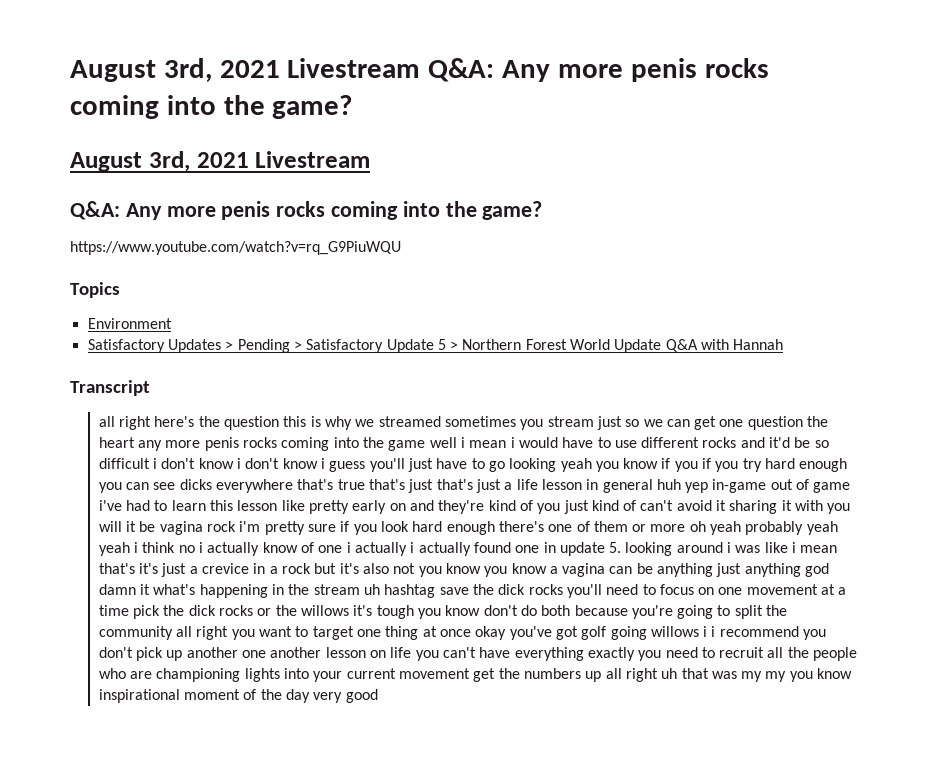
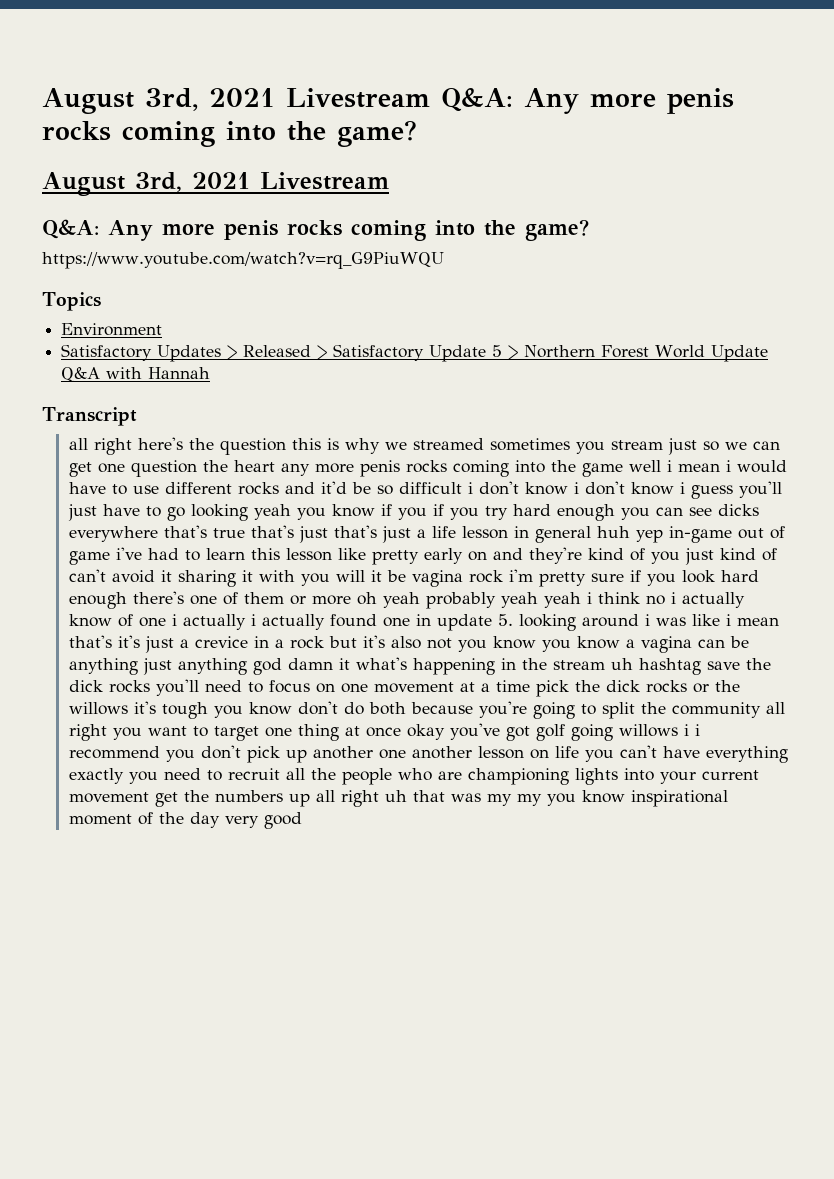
- Satisfactory Updates > Pending > Satisfactory Update 5 > Northern Forest World Update Q&A with Hannah
+ Satisfactory Updates > Released > Satisfactory Update 5 > Northern Forest World Update Q&A with Hannah

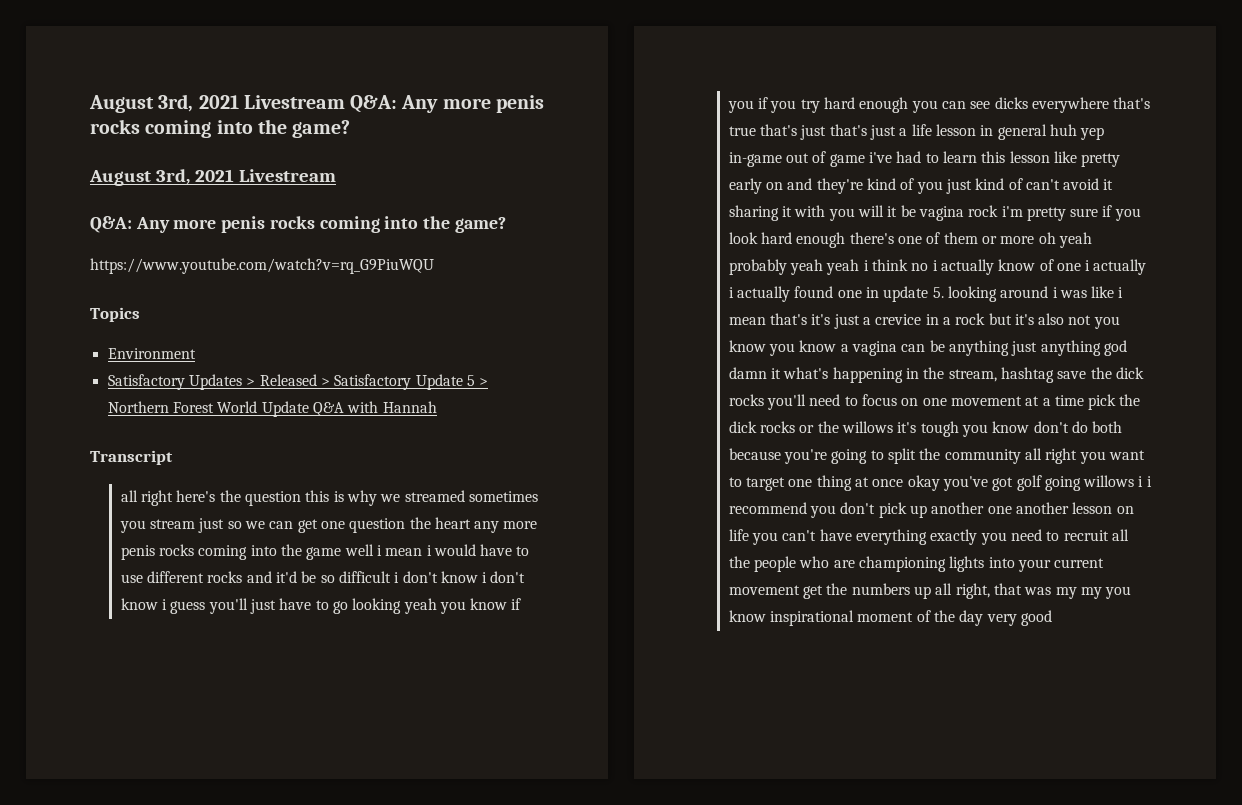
- all right here's the question this is why we streamed sometimes you stream just so we can get one question the heart any more penis rocks coming into the game well i mean i would have to use different rocks and it'd be so difficult i don't know i don't know i guess you'll just have to go looking yeah you know if you if you try hard enough you can see dicks everywhere that's true that's just that's just a life lesson in general huh yep in-game out of game i've had to learn this lesson like pretty early on and they're kind of you just kind of can't avoid it sharing it with you will it be vagina rock i'm pretty sure if you look hard enough there's one of them or more oh yeah probably yeah yeah i think no i actually know of one i actually i actually found one in update 5. looking around i was like i mean that's it's just a crevice in a rock but it's also not you know you know a vagina can be anything just anything god damn it what's happening in the stream uh hashtag save the dick rocks you'll need to focus on one movement at a time pick the dick rocks or the willows it's tough you know don't do both because you're going to split the community all right you want to target one thing at once okay you've got golf going willows i i recommend you don't pick up another one another lesson on life you can't have everything exactly you need to recruit all the people who are championing lights into your current movement get the numbers up all right uh that was my my you know inspirational moment of the day very good
+ all right here's the question this is why we streamed sometimes you stream just so we can get one question the heart any more penis rocks coming into the game well i mean i would have to use different rocks and it'd be so difficult i don't know i don't know i guess you'll just have to go looking yeah you know if you if you try hard enough you can see dicks everywhere that's true that's just that's just a life lesson in general huh yep in-game out of game i've had to learn this lesson like pretty early on and they're kind of you just kind of can't avoid it sharing it with you will it be vagina rock i'm pretty sure if you look hard enough there's one of them or more oh yeah probably yeah yeah i think no i actually know of one i actually i actually found one in update 5. looking around i was like i mean that's it's just a crevice in a rock but it's also not you know you know a vagina can be anything just anything god damn it what's happening in the stream, hashtag save the dick rocks you'll need to focus on one movement at a time pick the dick rocks or the willows it's tough you know don't do both because you're going to split the community all right you want to target one thing at once okay you've got golf going willows i i recommend you don't pick up another one another lesson on life you can't have everything exactly you need to recruit all the people who are championing lights into your current movement get the numbers up all right, that was my my you know inspirational moment of the day very good

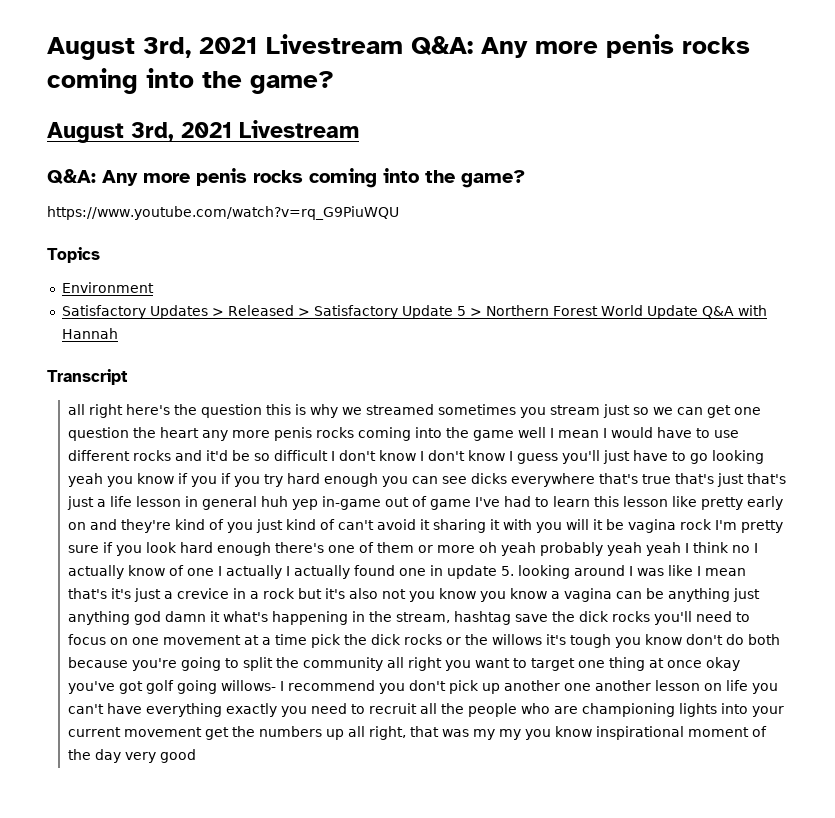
- all right here's the question this is why we streamed sometimes you stream just so we can get one question the heart any more penis rocks coming into the game well i mean i would have to use different rocks and it'd be so difficult i don't know i don't know i guess you'll just have to go looking yeah you know if you if you try hard enough you can see dicks everywhere that's true that's just that's just a life lesson in general huh yep in-game out of game i've had to learn this lesson like pretty early on and they're kind of you just kind of can't avoid it sharing it with you will it be vagina rock i'm pretty sure if you look hard enough there's one of them or more oh yeah probably yeah yeah i think no i actually know of one i actually i actually found one in update 5. looking around i was like i mean that's it's just a crevice in a rock but it's also not you know you know a vagina can be anything just anything god damn it what's happening in the stream, hashtag save the dick rocks you'll need to focus on one movement at a time pick the dick rocks or the willows it's tough you know don't do both because you're going to split the community all right you want to target one thing at once okay you've got golf going willows i i recommend you don't pick up another one another lesson on life you can't have everything exactly you need to recruit all the people who are championing lights into your current movement get the numbers up all right, that was my my you know inspirational moment of the day very good
+ all right here's the question this is why we streamed sometimes you stream just so we can get one question the heart any more penis rocks coming into the game well I mean I would have to use different rocks and it'd be so difficult I don't know I don't know I guess you'll just have to go looking yeah you know if you if you try hard enough you can see dicks everywhere that's true that's just that's just a life lesson in general huh yep in-game out of game I've had to learn this lesson like pretty early on and they're kind of you just kind of can't avoid it sharing it with you will it be vagina rock I'm pretty sure if you look hard enough there's one of them or more oh yeah probably yeah yeah I think no I actually know of one I actually I actually found one in update 5. looking around I was like I mean that's it's just a crevice in a rock but it's also not you know you know a vagina can be anything just anything god damn it what's happening in the stream, hashtag save the dick rocks you'll need to focus on one movement at a time pick the dick rocks or the willows it's tough you know don't do both because you're going to split the community all right you want to target one thing at once okay you've got golf going willows- I recommend you don't pick up another one another lesson on life you can't have everything exactly you need to recruit all the people who are championing lights into your current movement get the numbers up all right, that was my my you know inspirational moment of the day very good

